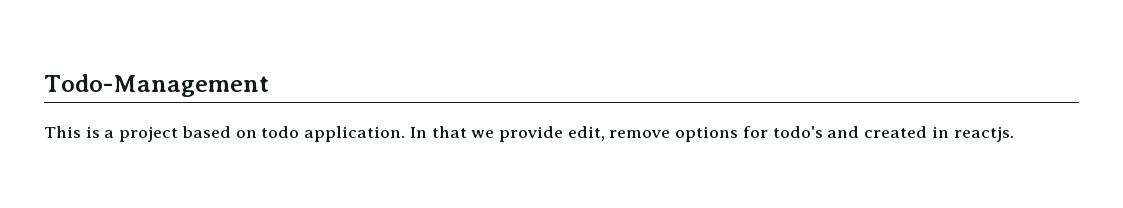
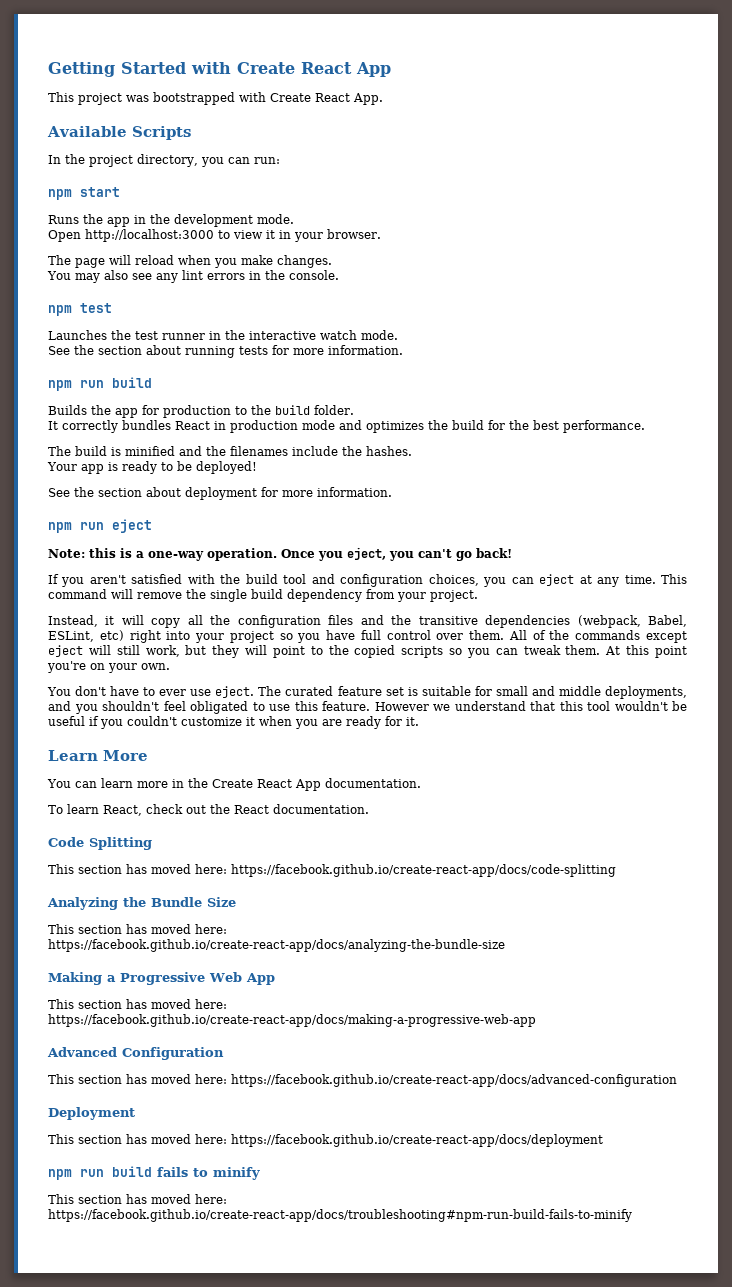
- Todo-Management
- This is a project based on todo application. In that we provide edit, remove options for todo's and created in reactjs.
+ Getting Started with Create React App
+ This project was bootstrapped with Create React App.
+ Available Scripts
+ In the project directory, you can run:
+ npm start
+ Runs the app in the development mode.
+ Open http://localhost:3000 to view it in your browser.
+ The page will reload when you make changes.
+ You may also see any lint errors in the console.
+ npm test
+ Launches the test runner in the interactive watch mode.
+ See the section about running tests for more information.
+ npm run build
+ Builds the app for production to the build folder.
+ It correctly bundles React in production mode and optimizes the build for the best performance.
+ The build is minified and the filenames include the hashes.
+ Your app is ready to be deployed!
+ See the section about deployment for more information.
+ npm run eject
+ Note: this is a one-way operation. Once you eject, you can't go back!
+ If you aren't satisfied with the build tool and configuration choices, you can eject at any time. This command will remove the single build dependency from your project.
+ Instead, it will copy all the configuration files and the transitive dependencies (webpack, Babel, ESLint, etc) right into your project so you have full control over them. All of the commands except eject will still work, but they will point to the copied scripts so you can tweak them. At this point you're on your own.
+ You don't have to ever use eject. The curated feature set is suitable for small and middle deployments, and you shouldn't feel obligated to use this feature. However we understand that this tool wouldn't be useful if you couldn't customize it when you are ready for it.
+ Learn More
+ You can learn more in the Create React App documentation.
+ To learn React, check out the React documentation.
+ Code Splitting
+ This section has moved here: https://facebook.github.io/create-react-app/docs/code-splitting
+ Analyzing the Bundle Size
+ This section has moved here: https://facebook.github.io/create-react-app/docs/analyzing-the-bundle-size
+ Making a Progressive Web App
+ This section has moved here: https://facebook.github.io/create-react-app/docs/making-a-progressive-web-app
+ Advanced Configuration
+ This section has moved here: https://facebook.github.io/create-react-app/docs/advanced-configuration
+ Deployment
+ This section has moved here: https://facebook.github.io/create-react-app/docs/deployment
+ npm run build fails to minify
+ This section has moved here: https://facebook.github.io/create-react-app/docs/troubleshooting#npm-run-build-fails-to-minify

